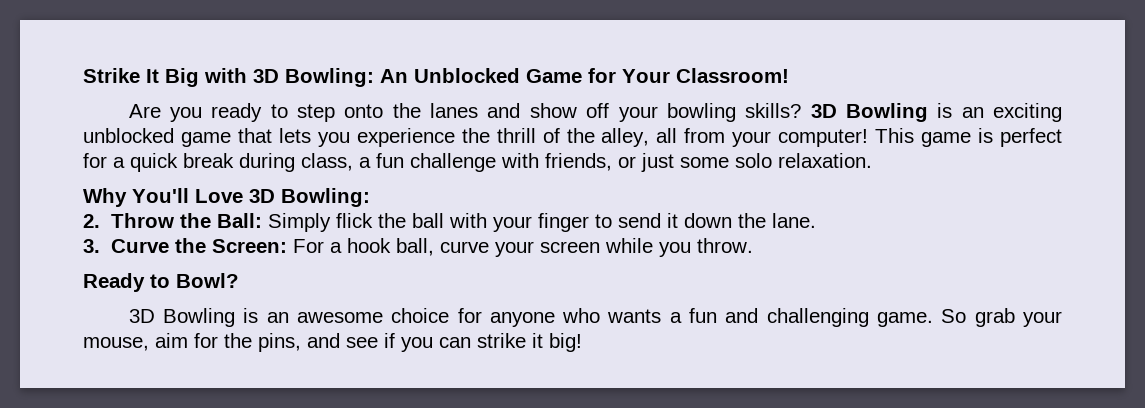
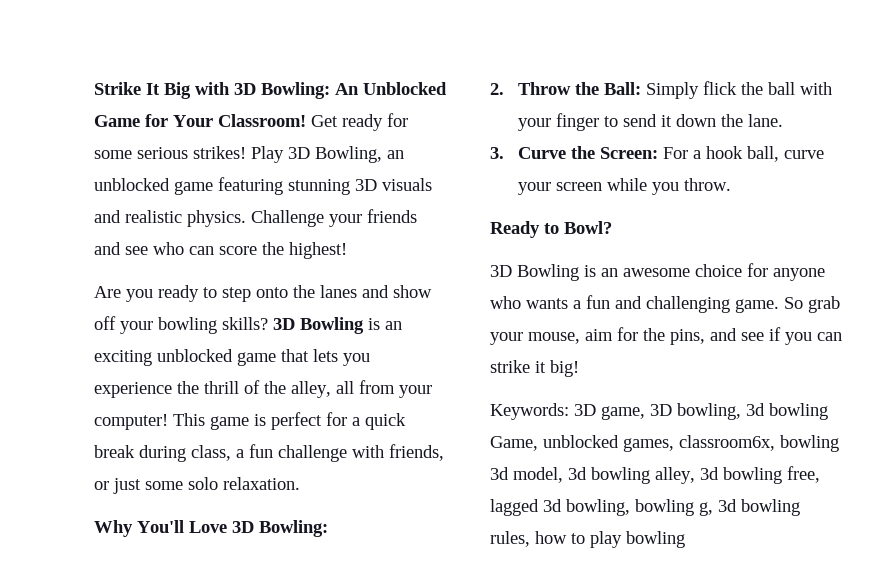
+ Get ready for some serious strikes! Play 3D Bowling, an unblocked game featuring stunning 3D visuals and realistic physics. Challenge your friends and see who can score the highest!
+ Keywords: 3D game, 3D bowling, 3d bowling Game, unblocked games, classroom6x, bowling 3d model, 3d bowling alley, 3d bowling free, lagged 3d bowling, bowling g, 3d bowling rules, how to play bowling

